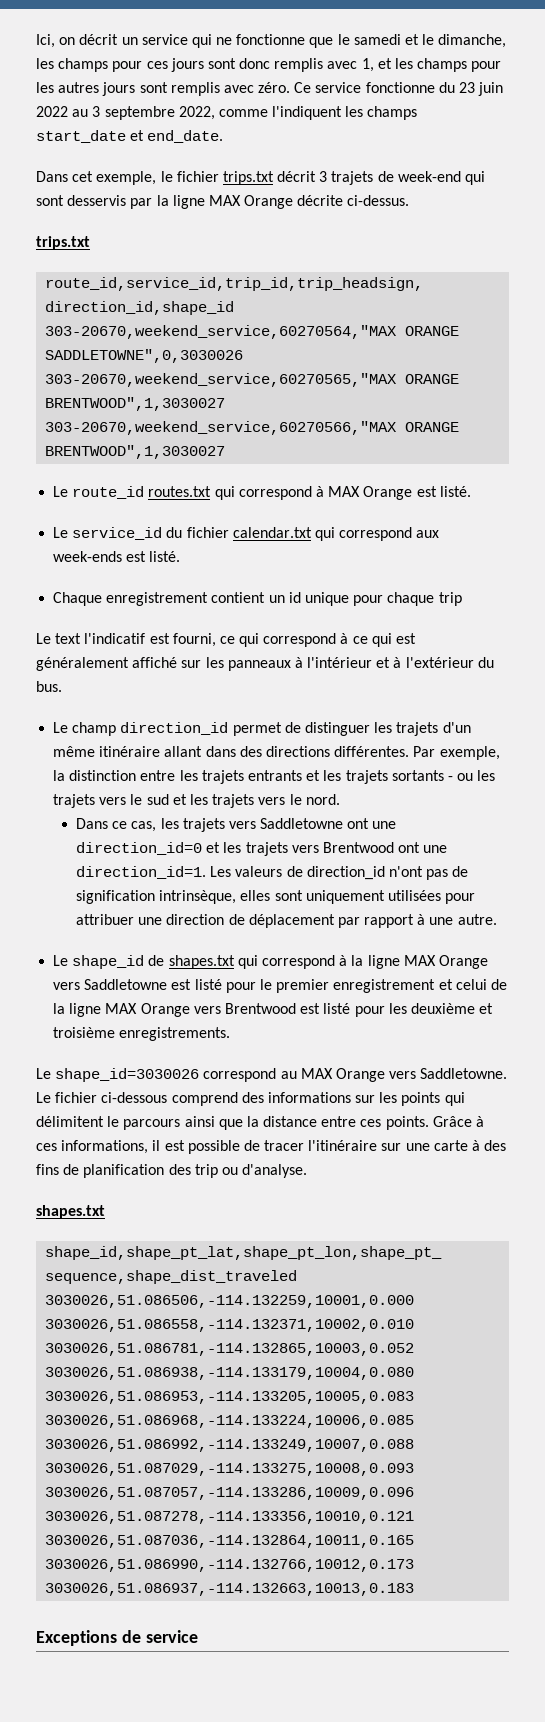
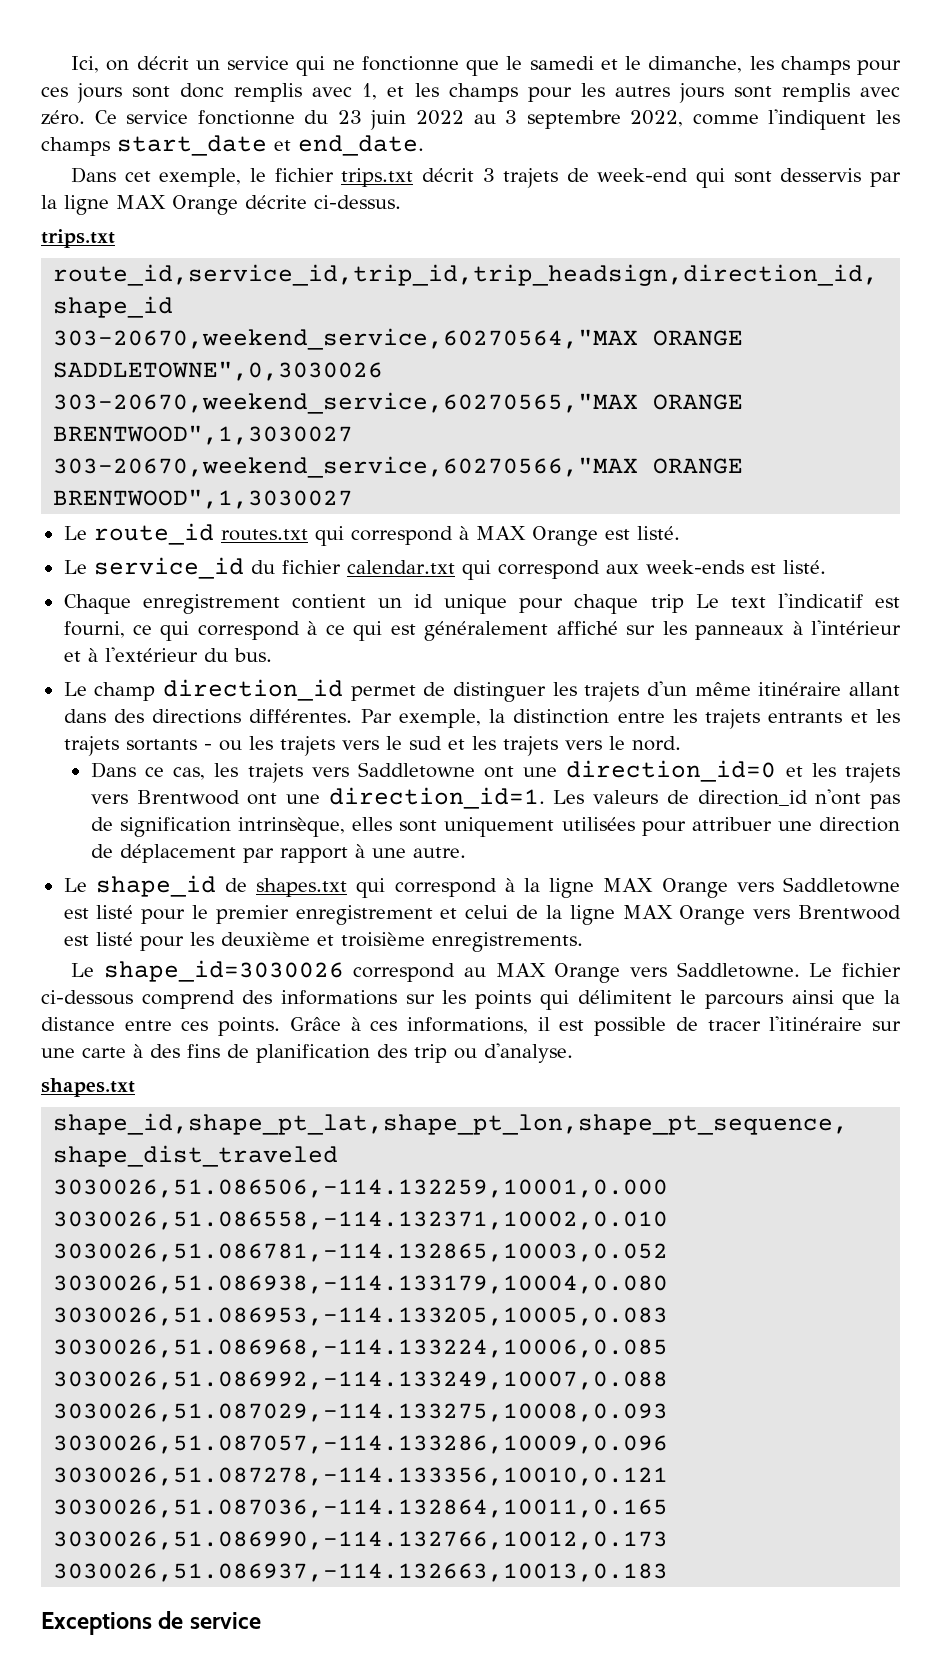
- Chaque enregistrement contient un id unique pour chaque trip
- Le text l'indicatif est fourni, ce qui correspond à ce qui est généralement affiché sur les panneaux à l'intérieur et à l'extérieur du bus.
+ Chaque enregistrement contient un id unique pour chaque trip Le text l'indicatif est fourni, ce qui correspond à ce qui est généralement affiché sur les panneaux à l'intérieur et à l'extérieur du bus.

